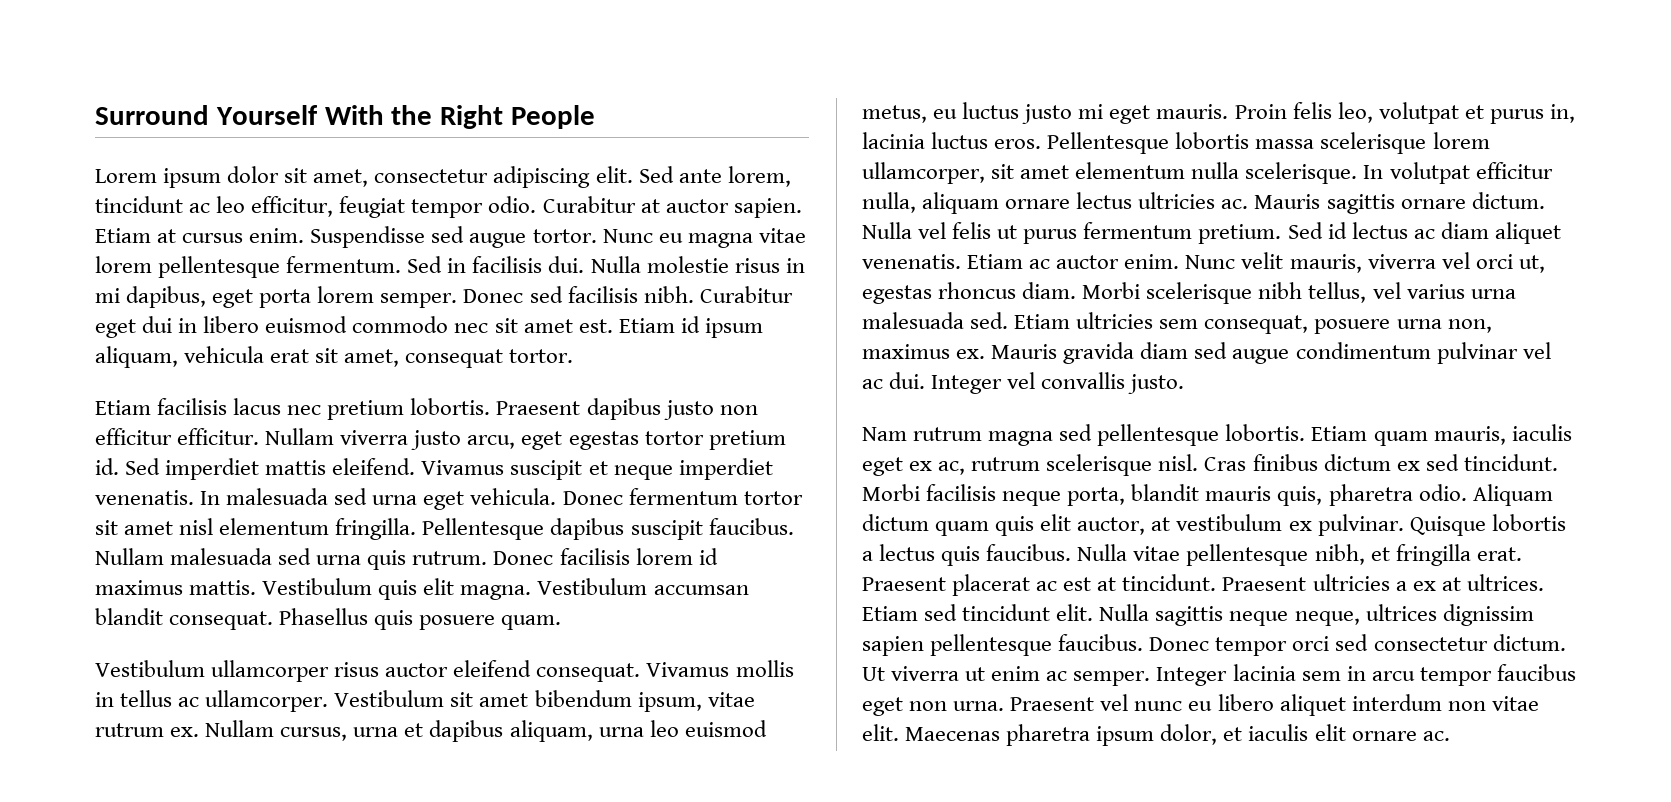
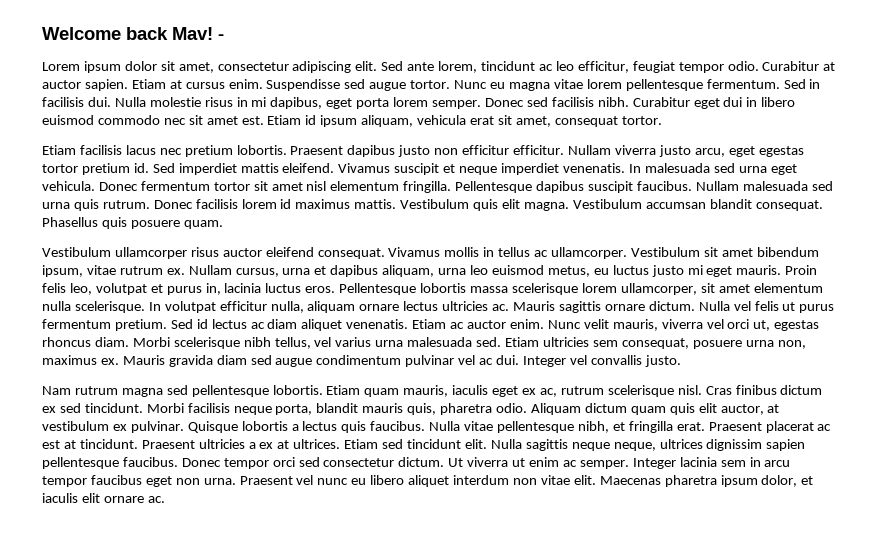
- Surround Yourself With the Right People
+ Welcome back Mav! -

